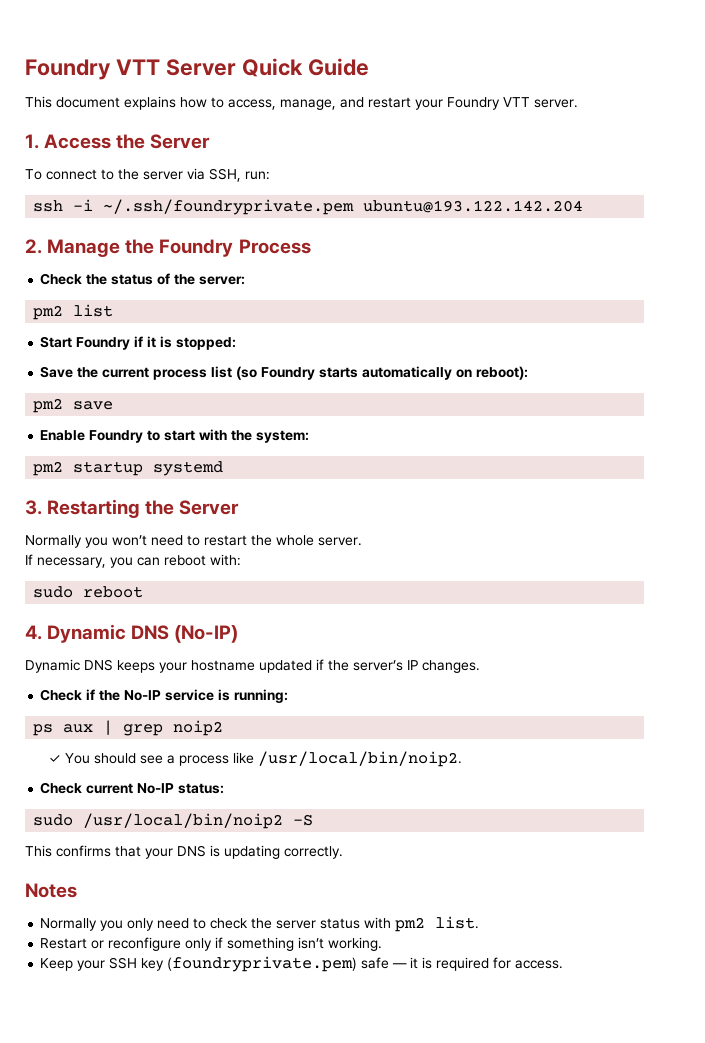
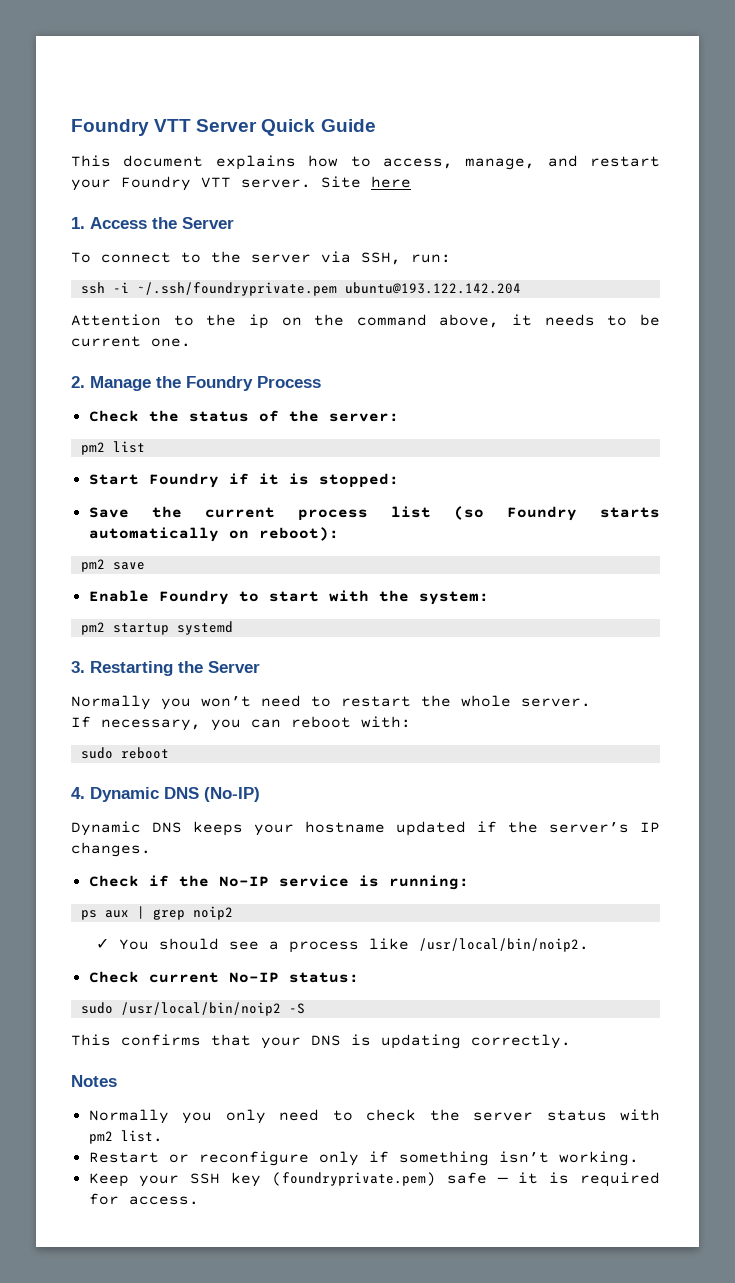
+ Site here
+ Attention to the ip on the command above, it needs to be current one.

